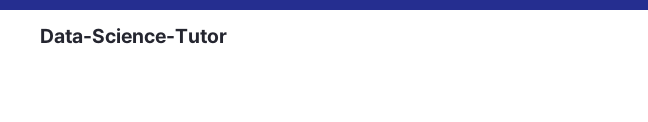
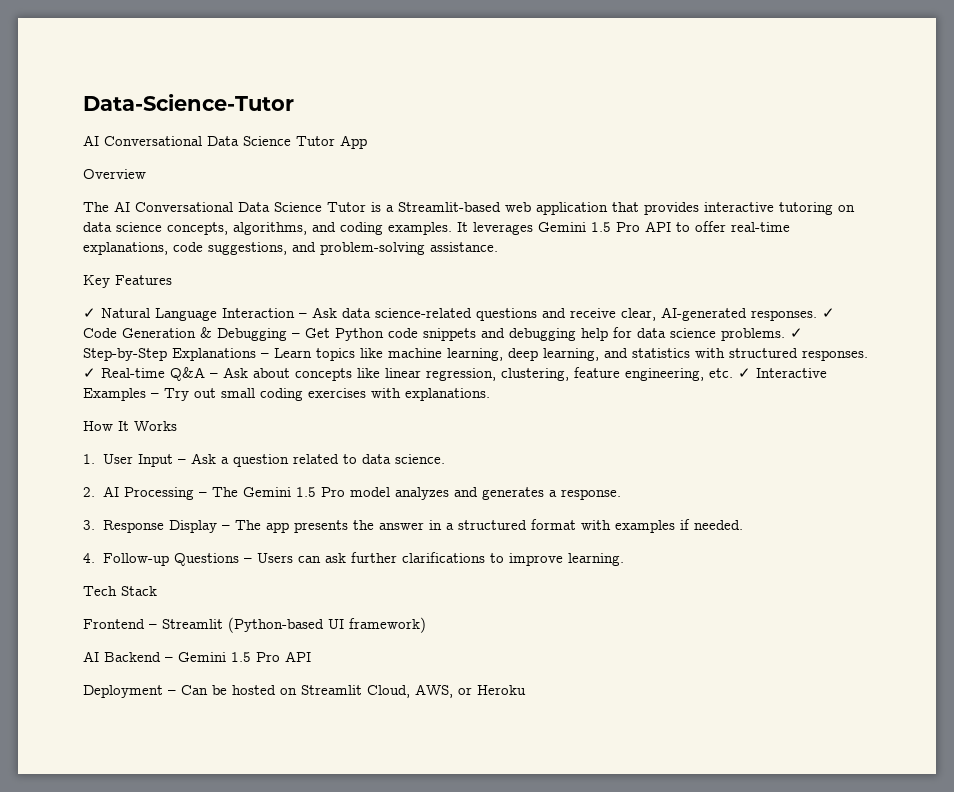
+ AI Conversational Data Science Tutor App
+ Overview
+ The AI Conversational Data Science Tutor is a Streamlit-based web application that provides interactive tutoring on data science concepts, algorithms, and coding examples. It leverages Gemini 1.5 Pro API to offer real-time explanations, code suggestions, and problem-solving assistance.
+ Key Features
+ ✓ Natural Language Interaction – Ask data science-related questions and receive clear, AI-generated responses. ✓ Code Generation & Debugging – Get Python code snippets and debugging help for data science problems. ✓ Step-by-Step Explanations – Learn topics like machine learning, deep learning, and statistics with structured responses. ✓ Real-time Q&A – Ask about concepts like linear regression, clustering, feature engineering, etc. ✓ Interactive Examples – Try out small coding exercises with explanations.
+ How It Works
+ 1. User Input – Ask a question related to data science.
+ 2. AI Processing – The Gemini 1.5 Pro model analyzes and generates a response.
+ 3. Response Display – The app presents the answer in a structured format with examples if needed.
+ 4. Follow-up Questions – Users can ask further clarifications to improve learning.
+ Tech Stack
+ Frontend – Streamlit (Python-based UI framework)
+ AI Backend – Gemini 1.5 Pro API
+ Deployment – Can be hosted on Streamlit Cloud, AWS, or Heroku

